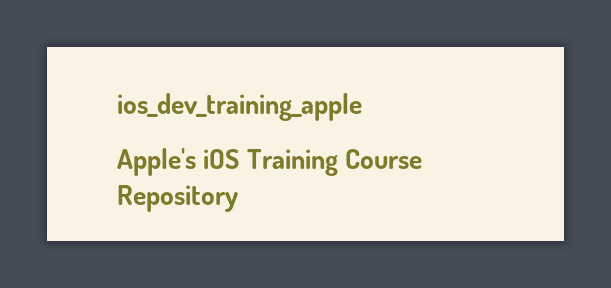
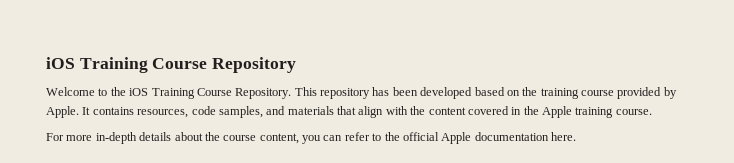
- ios_dev_training_apple
- Apple's iOS Training Course Repository
+ iOS Training Course Repository
+ Welcome to the iOS Training Course Repository. This repository has been developed based on the training course provided by Apple. It contains resources, code samples, and materials that align with the content covered in the Apple training course.
+ For more in-depth details about the course content, you can refer to the official Apple documentation here.

